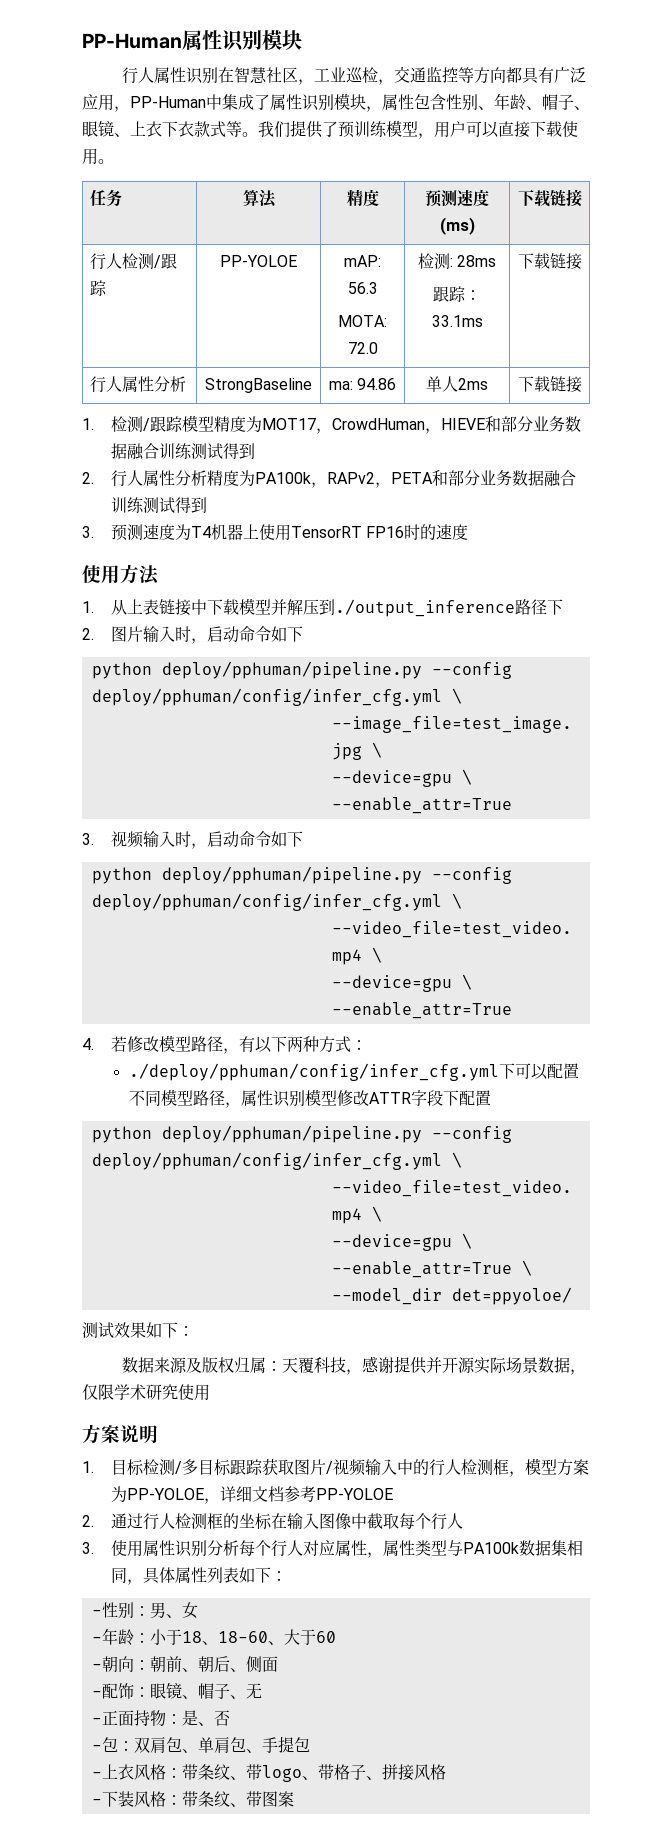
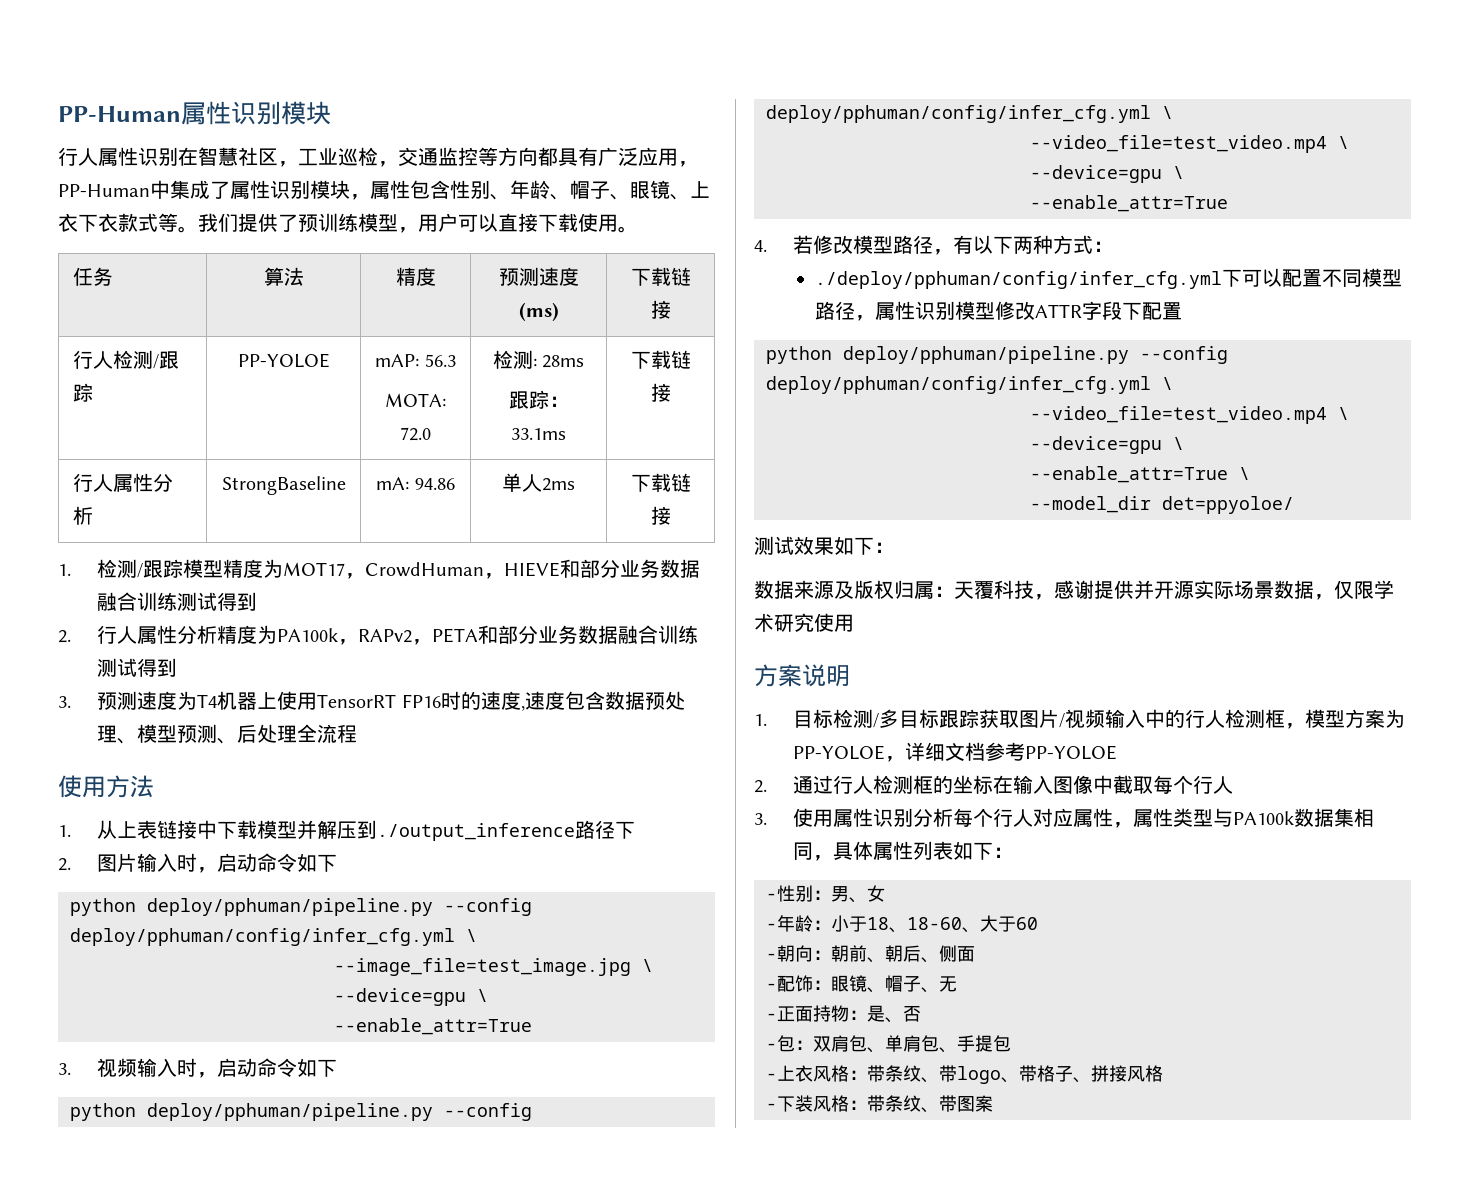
- 行人属性分析 | StrongBaseline | ma: 94.86 | 单人2ms | 下载链接
+ 行人属性分析 | StrongBaseline | mA: 94.86 | 单人2ms | 下载链接
- 3.预测速度为T4机器上使用TensorRT FP16时的速度
+ 3.预测速度为T4机器上使用TensorRT FP16时的速度,速度包含数据预处理、模型预测、后处理全流程

